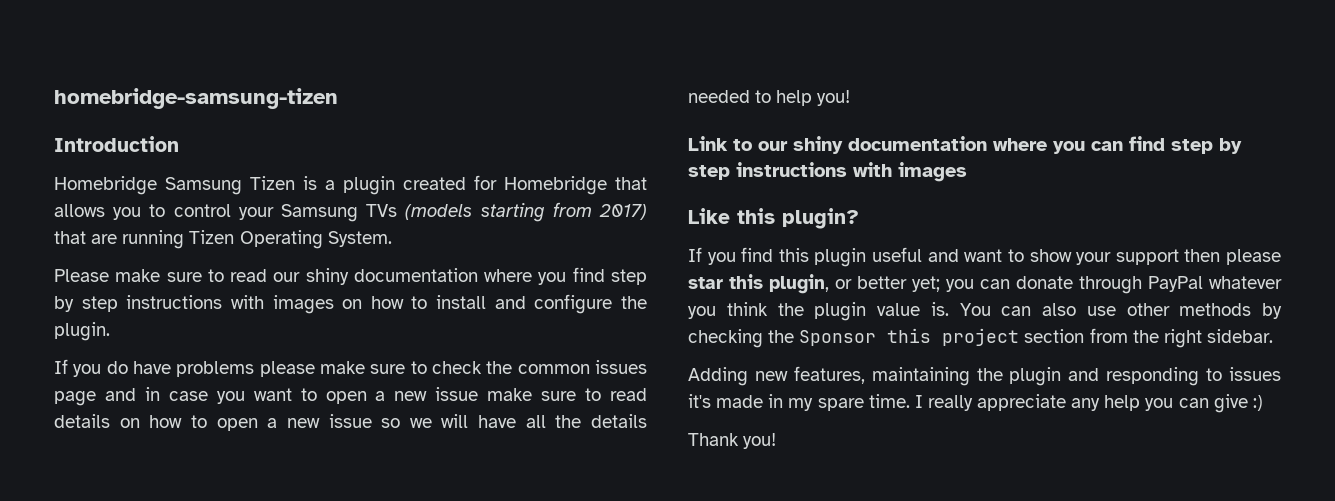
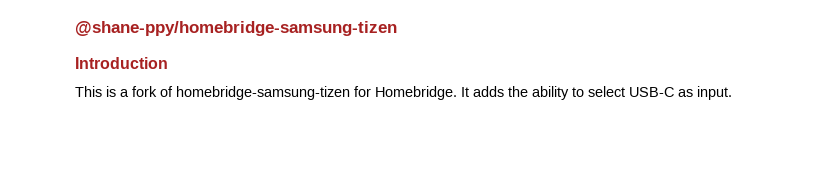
- homebridge-samsung-tizen
+ @shane-ppy/homebridge-samsung-tizen
- Homebridge Samsung Tizen is a plugin created for Homebridge that allows you to control your Samsung TVs (models starting from 2017) that are running Tizen Operating System.
- Please make sure to read our shiny documentation where you find step by step instructions with images on how to install and configure the plugin.
- If you do have problems please make sure to check the common issues page and in case you want to open a new issue make sure to read details on how to open a new issue so we will have all the details needed to help you!
- Link to our shiny documentation where you can find step by step instructions with images
- Like this plugin?
- If you find this plugin useful and want to show your support then please star this plugin, or better yet; you can donate through PayPal whatever you think the plugin value is. You can also use other methods by checking the Sponsor this project section from the right sidebar.
- Adding new features, maintaining the plugin and responding to issues it's made in my spare time. I really appreciate any help you can give :)
- Thank you!
+ This is a fork of homebridge-samsung-tizen for Homebridge. It adds the ability to select USB-C as input.

